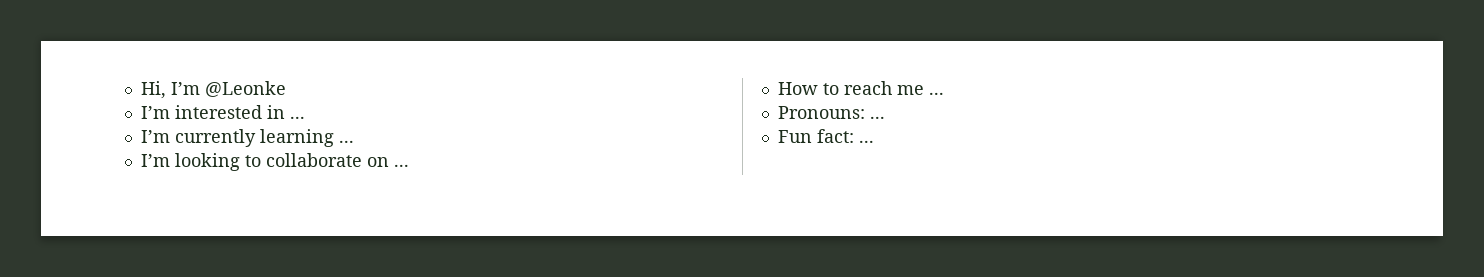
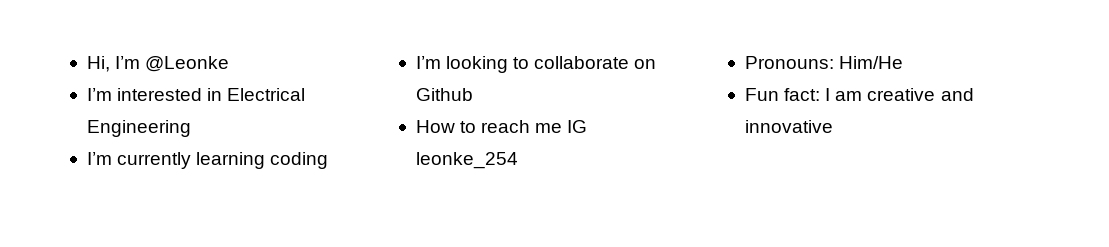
- I’m interested in ...
+ I’m interested in Electrical Engineering
- I’m currently learning ...
+ I’m currently learning coding
- I’m looking to collaborate on ...
+ I’m looking to collaborate on Github
- How to reach me ...
+ How to reach me IG leonke_254
- Pronouns: ...
+ Pronouns: Him/He
- Fun fact: ...
+ Fun fact: I am creative and innovative

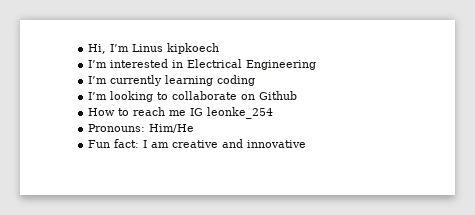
- Hi, I’m @Leonke
+ Hi, I’m Linus kipkoech

